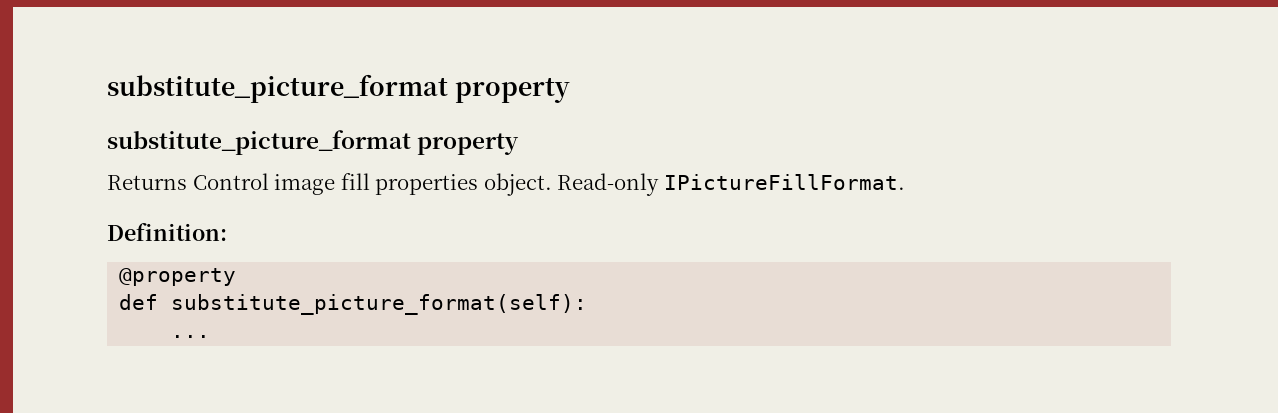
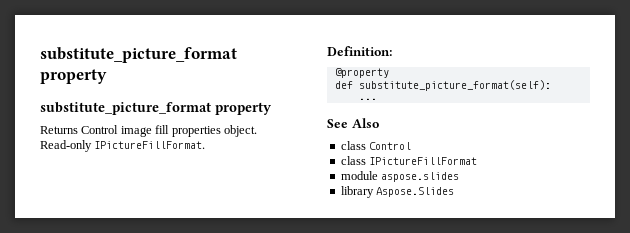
+ See Also
+ class Control
+ class IPictureFillFormat
+ module aspose.slides
+ library Aspose.Slides

